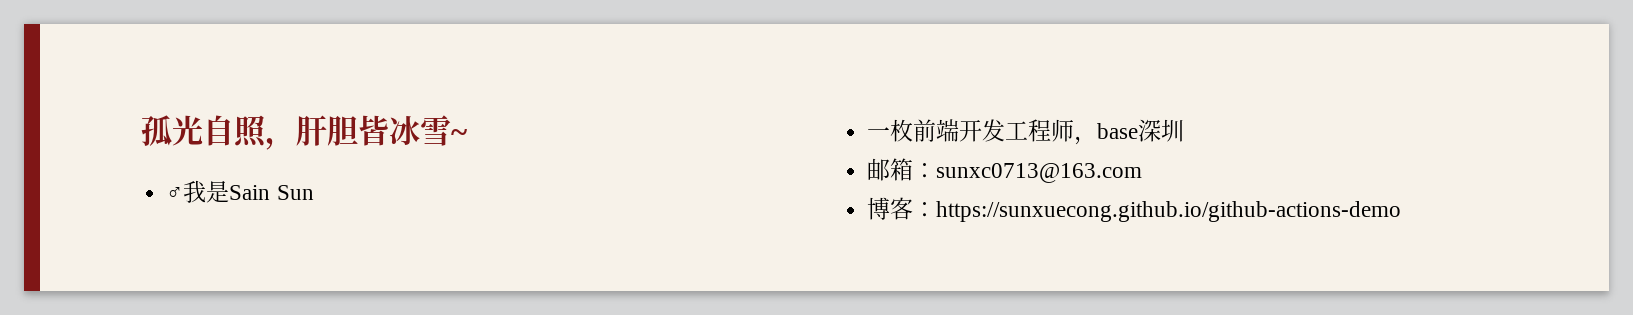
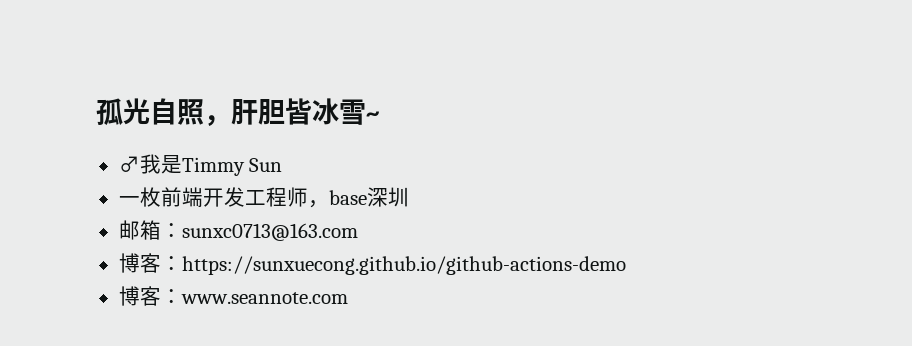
- ♂我是Sain Sun
+ ♂我是Timmy Sun
+ 博客：www.seannote.com

